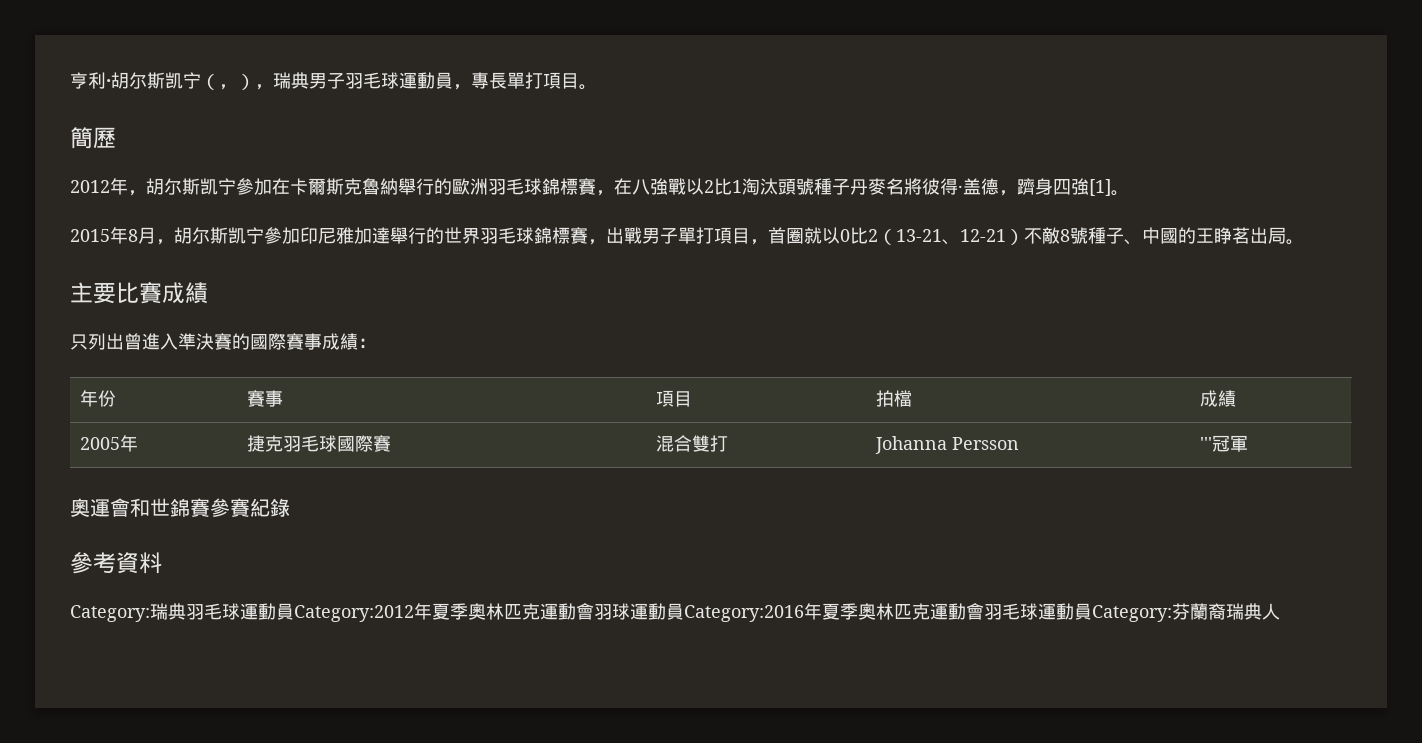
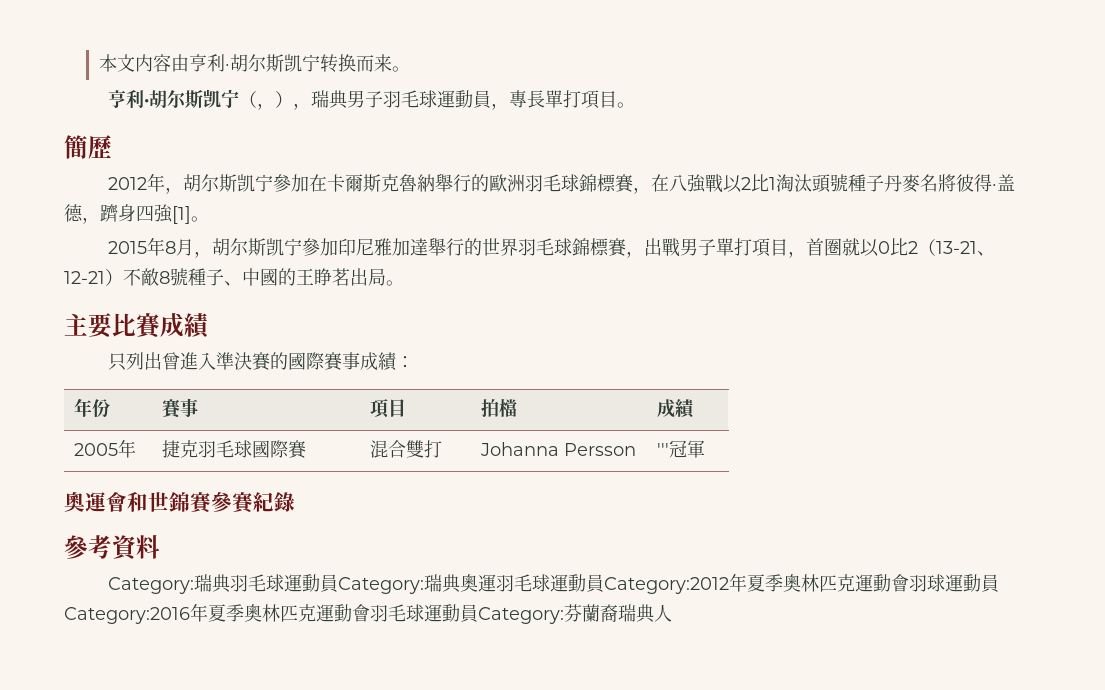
+ 本文内容由亨利·胡尔斯凯宁转换而来。
- Category:瑞典羽毛球運動員Category:2012年夏季奧林匹克運動會羽球運動員Category:2016年夏季奧林匹克運動會羽毛球運動員Category:芬蘭裔瑞典人
+ Category:瑞典羽毛球運動員Category:瑞典奧運羽毛球運動員Category:2012年夏季奧林匹克運動會羽球運動員Category:2016年夏季奧林匹克運動會羽毛球運動員Category:芬蘭裔瑞典人

